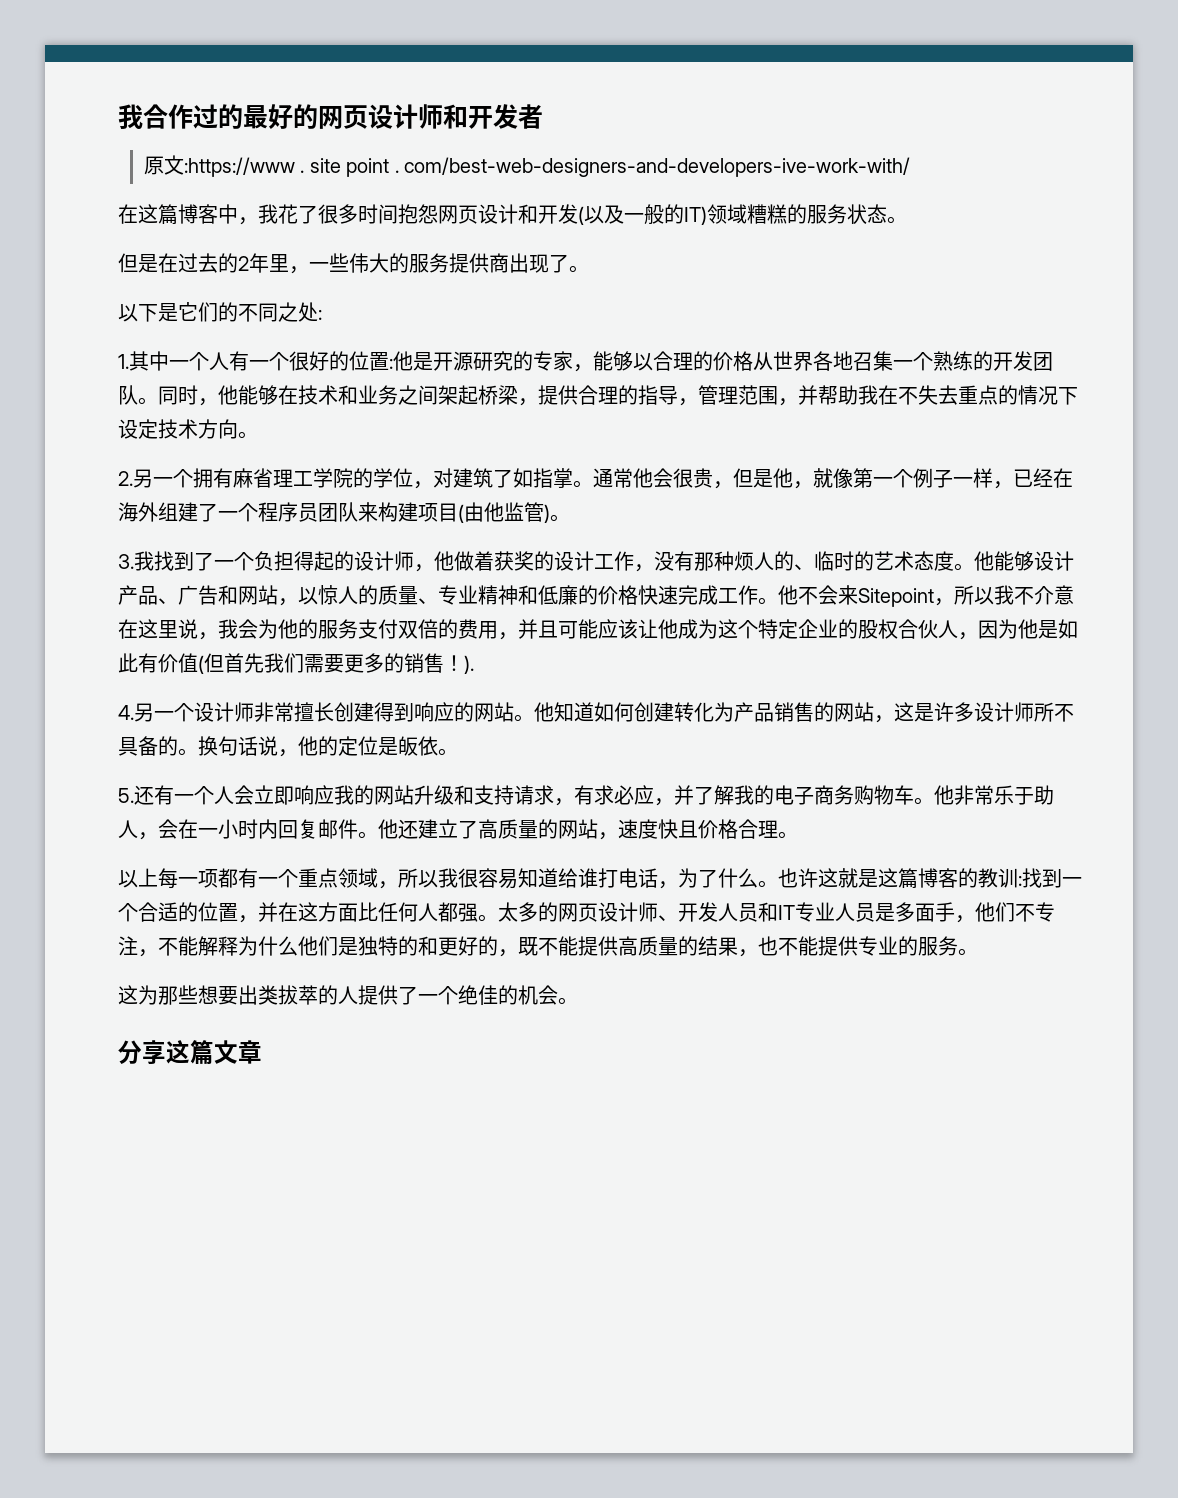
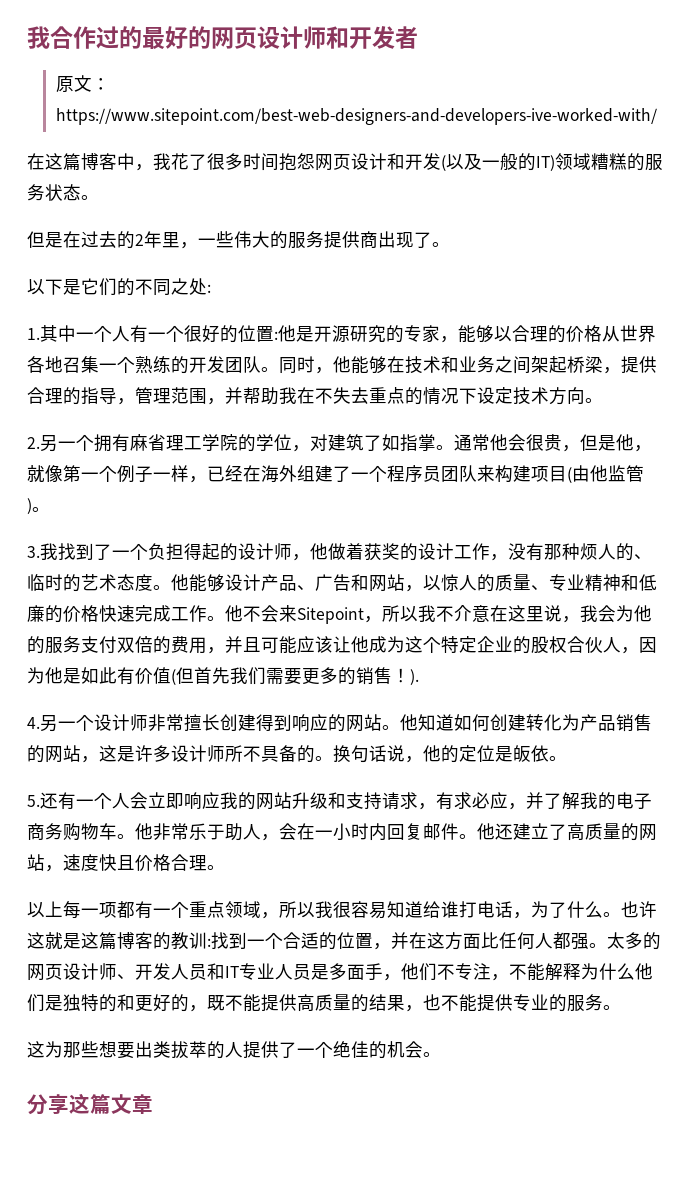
- 原文:https://www . site point . com/best-web-designers-and-developers-ive-work-with/
+ 原文：https://www.sitepoint.com/best-web-designers-and-developers-ive-worked-with/

